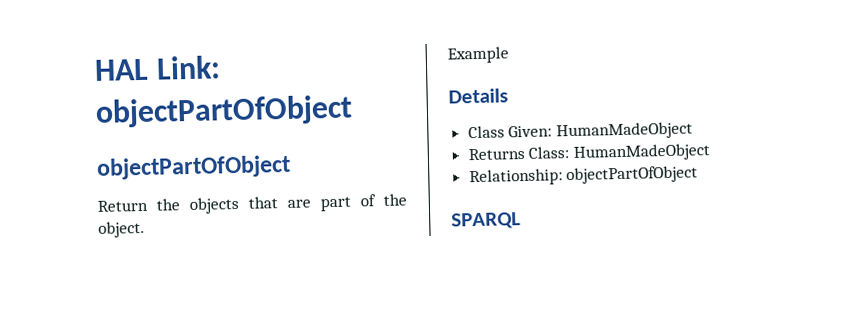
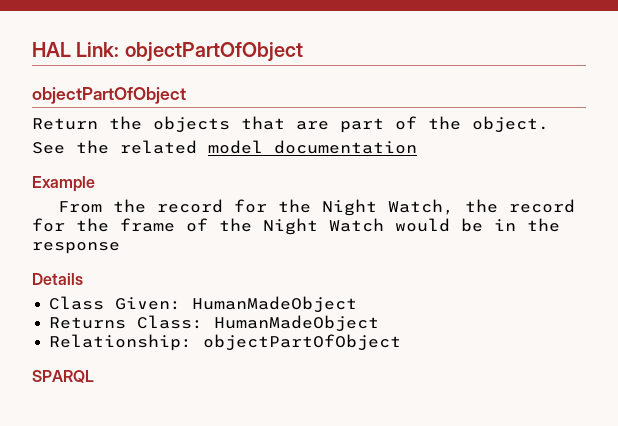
+ See the related model documentation
  Example
+ From the record for the Night Watch, the record for the frame of the Night Watch would be in the response

